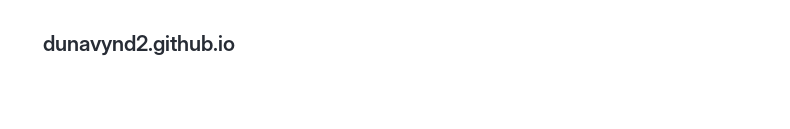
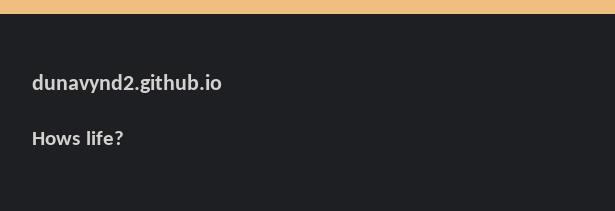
+ Hows life?

